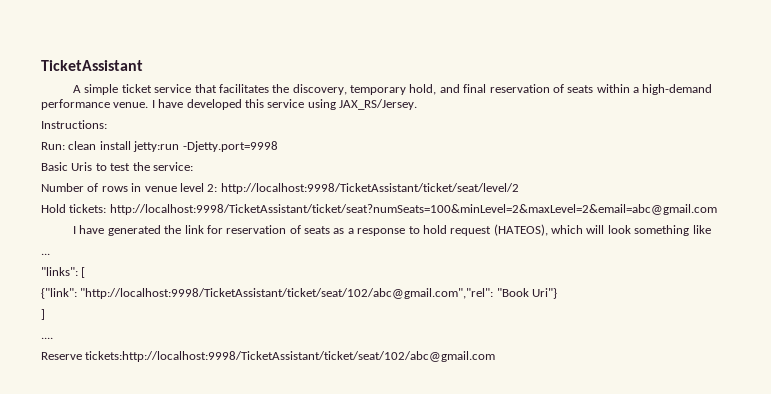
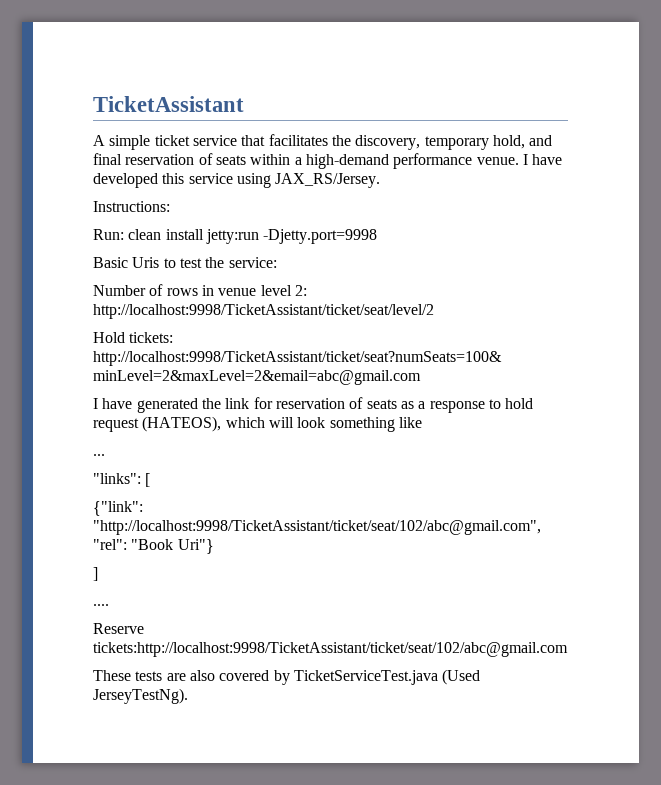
+ These tests are also covered by TicketServiceTest.java (Used JerseyTestNg).

